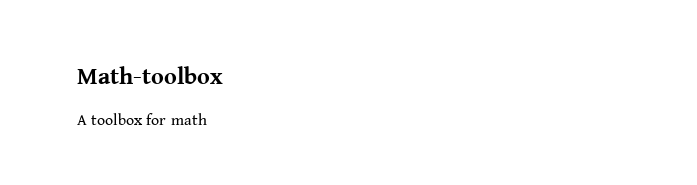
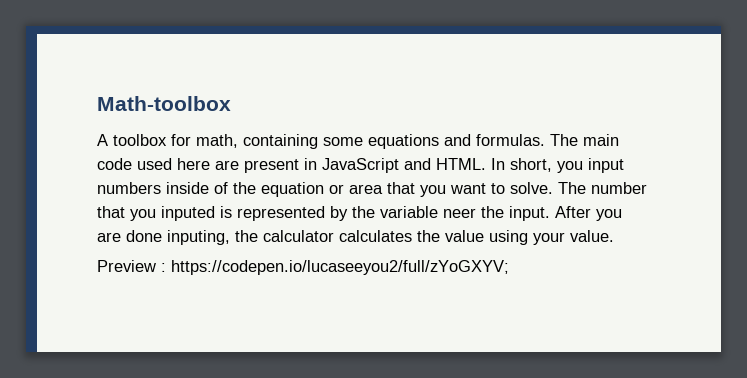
- A toolbox for math
+ A toolbox for math, containing some equations and formulas. The main code used here are present in JavaScript and HTML. In short, you input numbers inside of the equation or area that you want to solve. The number that you inputed is represented by the variable neer the input. After you are done inputing, the calculator calculates the value using your value.
+ Preview : https://codepen.io/lucaseeyou2/full/zYoGXYV;

